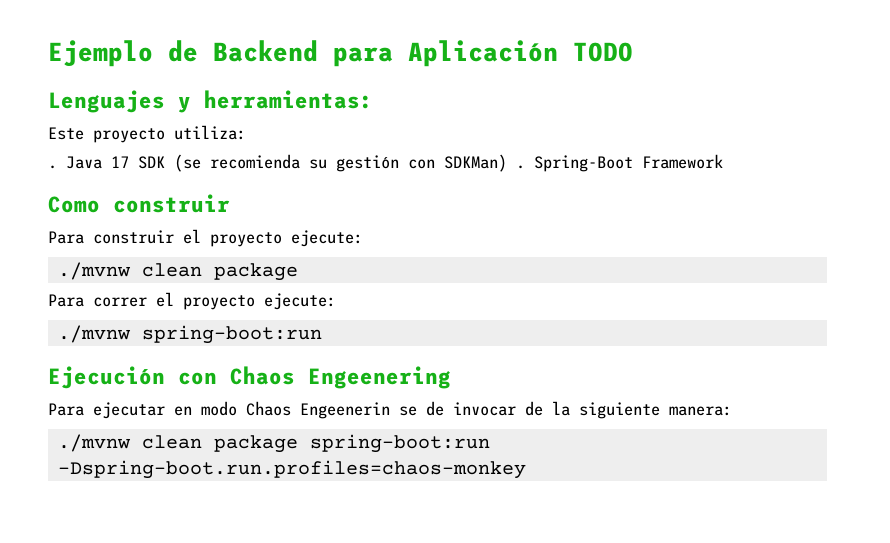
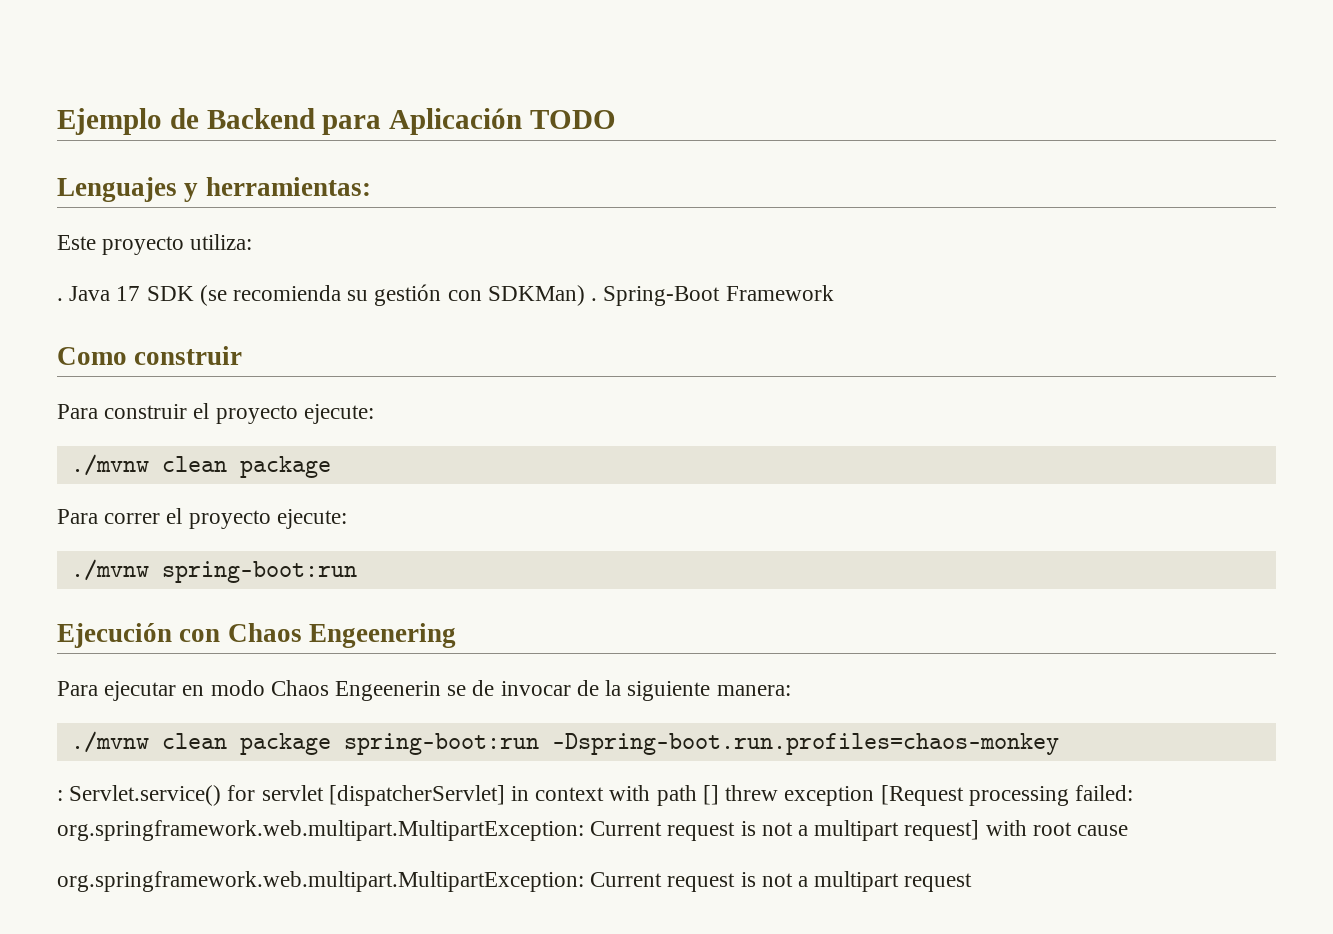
+ : Servlet.service() for servlet [dispatcherServlet] in context with path [] threw exception [Request processing failed: org.springframework.web.multipart.MultipartException: Current request is not a multipart request] with root cause
+ org.springframework.web.multipart.MultipartException: Current request is not a multipart request

